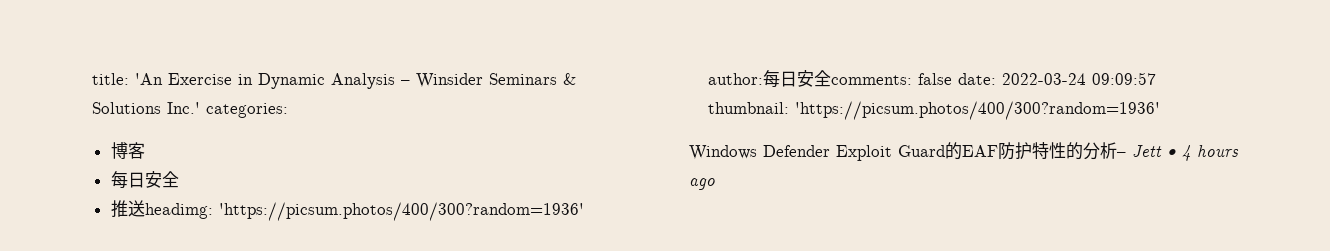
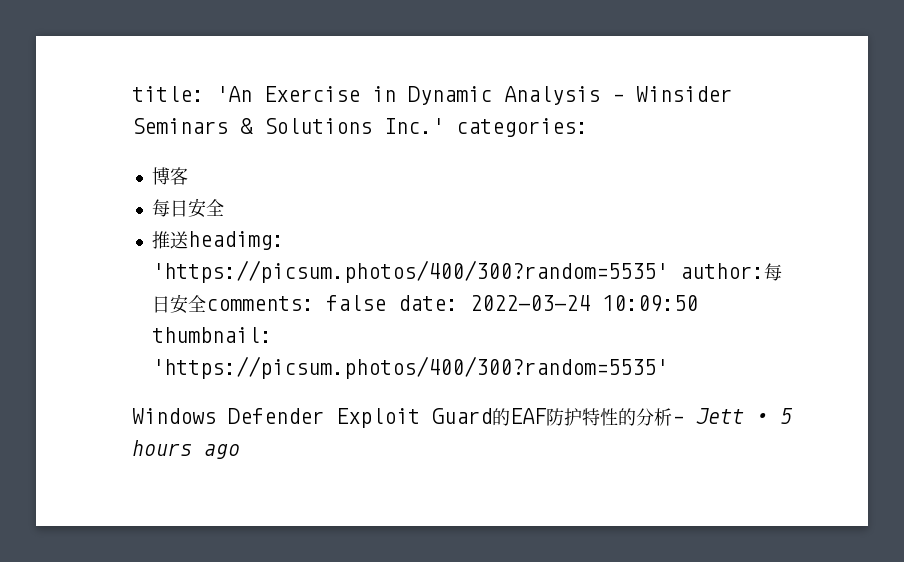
- 推送headimg: 'https://picsum.photos/400/300?random=1936' author:每日安全comments: false date: 2022-03-24 09:09:57 thumbnail: 'https://picsum.photos/400/300?random=1936'
+ 推送headimg: 'https://picsum.photos/400/300?random=5535' author:每日安全comments: false date: 2022-03-24 10:09:50 thumbnail: 'https://picsum.photos/400/300?random=5535'
- Windows Defender Exploit Guard的EAF防护特性的分析– Jett • 4 hours ago
+ Windows Defender Exploit Guard的EAF防护特性的分析– Jett • 5 hours ago

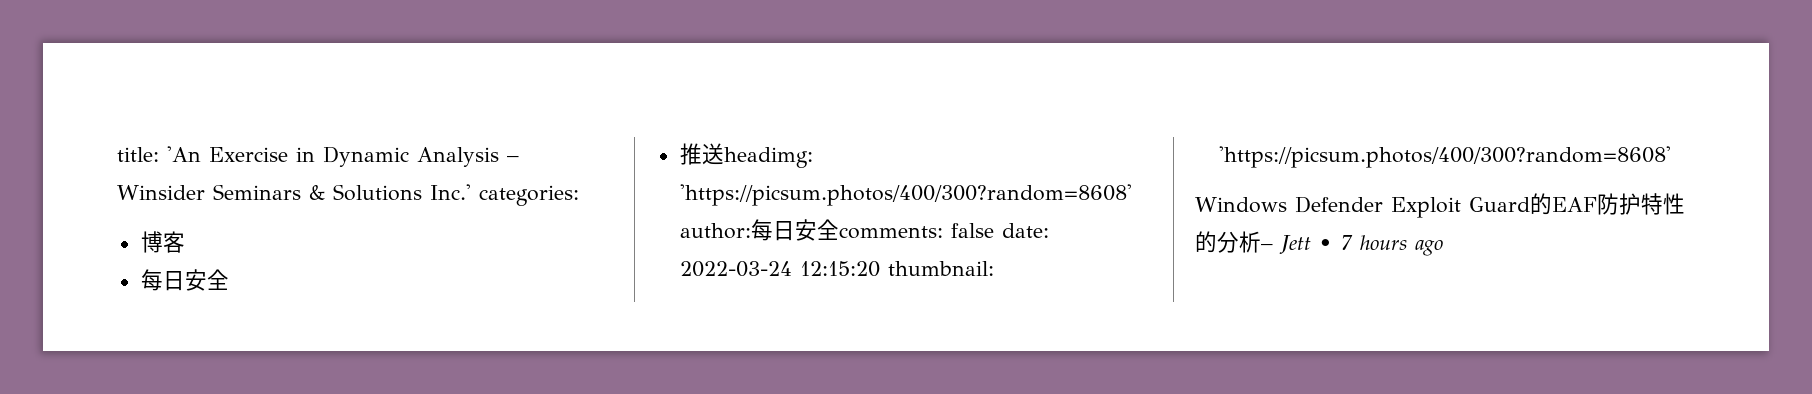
- 推送headimg: 'https://picsum.photos/400/300?random=5535' author:每日安全comments: false date: 2022-03-24 10:09:50 thumbnail: 'https://picsum.photos/400/300?random=5535'
+ 推送headimg: 'https://picsum.photos/400/300?random=8608' author:每日安全comments: false date: 2022-03-24 12:15:20 thumbnail: 'https://picsum.photos/400/300?random=8608'
- Windows Defender Exploit Guard的EAF防护特性的分析– Jett • 5 hours ago
+ Windows Defender Exploit Guard的EAF防护特性的分析– Jett • 7 hours ago

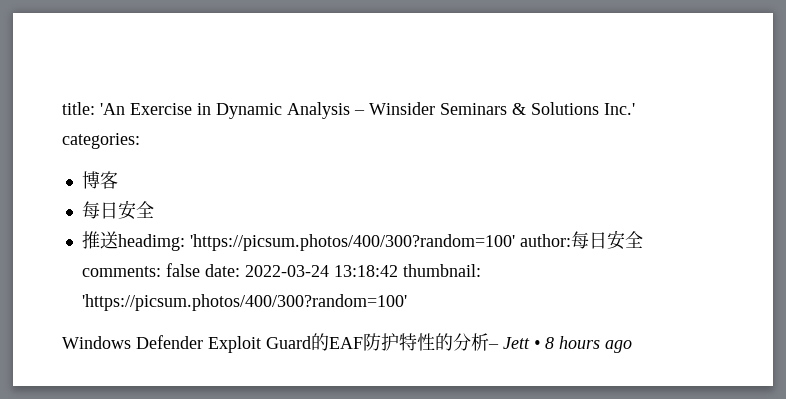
- 推送headimg: 'https://picsum.photos/400/300?random=8608' author:每日安全comments: false date: 2022-03-24 12:15:20 thumbnail: 'https://picsum.photos/400/300?random=8608'
+ 推送headimg: 'https://picsum.photos/400/300?random=100' author:每日安全comments: false date: 2022-03-24 13:18:42 thumbnail: 'https://picsum.photos/400/300?random=100'
- Windows Defender Exploit Guard的EAF防护特性的分析– Jett • 7 hours ago
+ Windows Defender Exploit Guard的EAF防护特性的分析– Jett • 8 hours ago

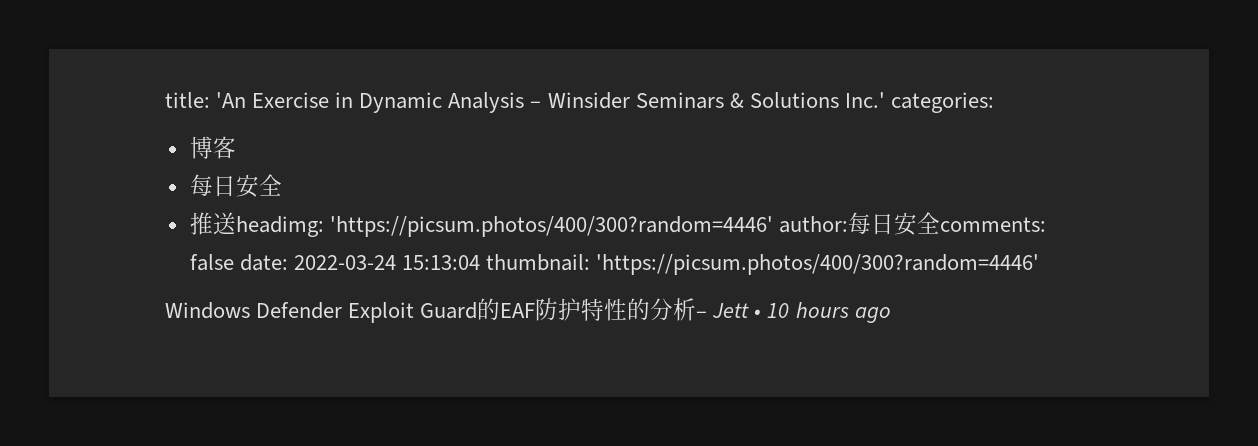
- 推送headimg: 'https://picsum.photos/400/300?random=100' author:每日安全comments: false date: 2022-03-24 13:18:42 thumbnail: 'https://picsum.photos/400/300?random=100'
+ 推送headimg: 'https://picsum.photos/400/300?random=4446' author:每日安全comments: false date: 2022-03-24 15:13:04 thumbnail: 'https://picsum.photos/400/300?random=4446'
- Windows Defender Exploit Guard的EAF防护特性的分析– Jett • 8 hours ago
+ Windows Defender Exploit Guard的EAF防护特性的分析– Jett • 10 hours ago

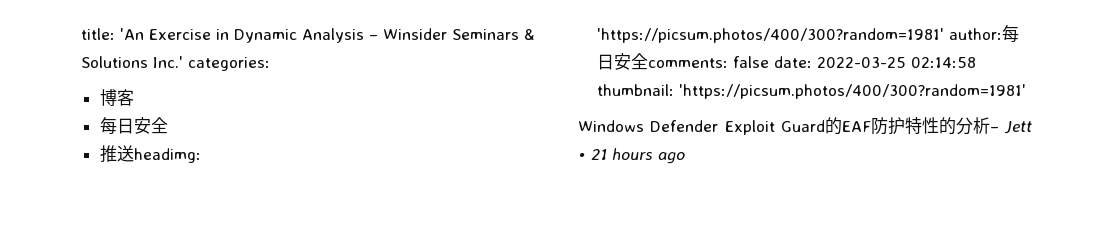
- 推送headimg: 'https://picsum.photos/400/300?random=4446' author:每日安全comments: false date: 2022-03-24 15:13:04 thumbnail: 'https://picsum.photos/400/300?random=4446'
+ 推送headimg: 'https://picsum.photos/400/300?random=1981' author:每日安全comments: false date: 2022-03-25 02:14:58 thumbnail: 'https://picsum.photos/400/300?random=1981'
- Windows Defender Exploit Guard的EAF防护特性的分析– Jett • 10 hours ago
+ Windows Defender Exploit Guard的EAF防护特性的分析– Jett • 21 hours ago

